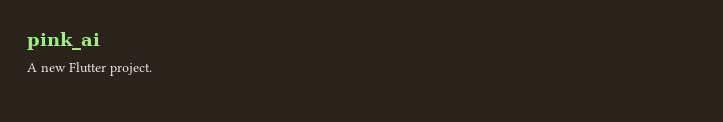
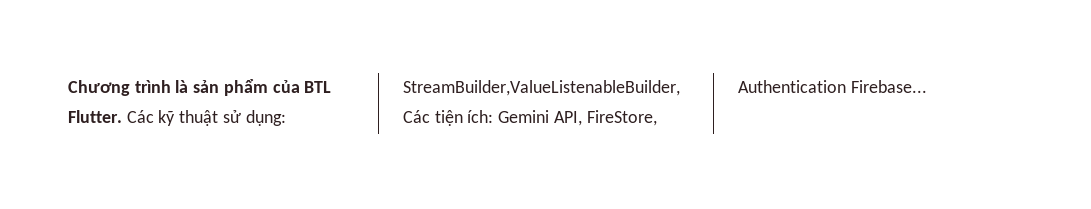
- pink_ai
- A new Flutter project.
+ Chương trình là sản phẩm của BTL Flutter. Các kỹ thuật sử dụng: StreamBuilder,ValueListenableBuilder, Các tiện ích: Gemini API, FireStore, Authentication Firebase...

